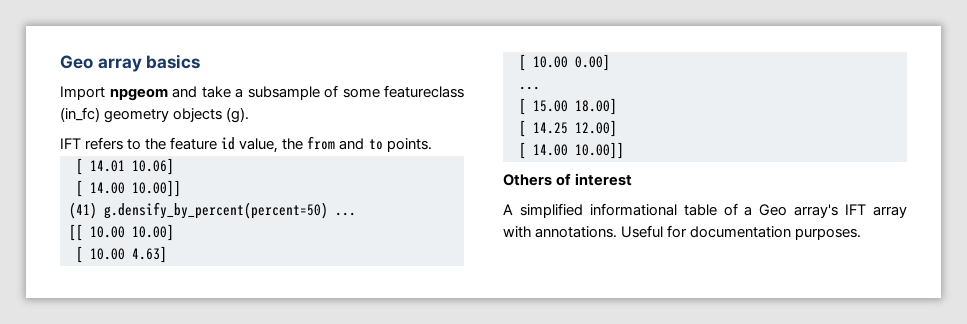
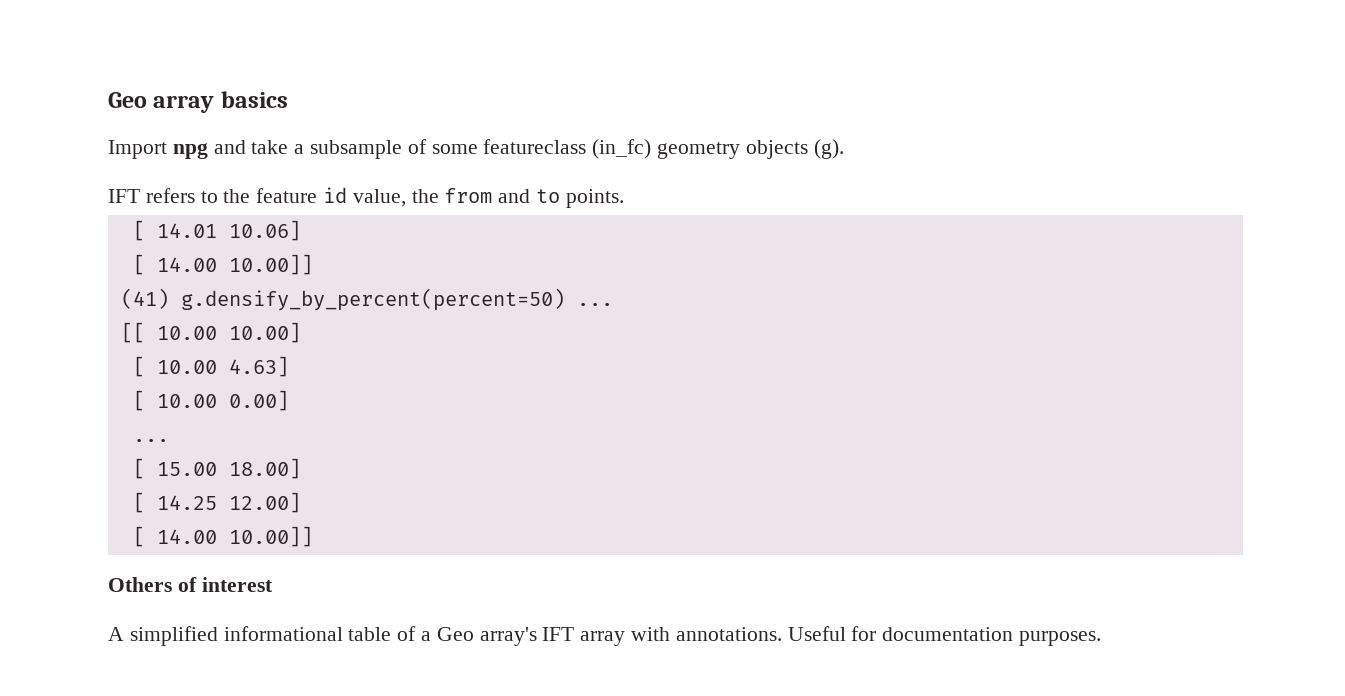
- Import npgeom and take a subsample of some featureclass (in_fc) geometry objects (g).
+ Import npg and take a subsample of some featureclass (in_fc) geometry objects (g).

